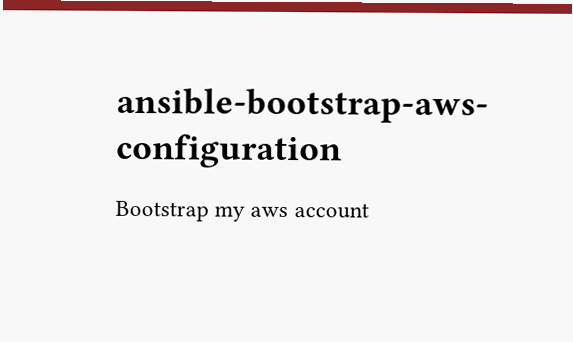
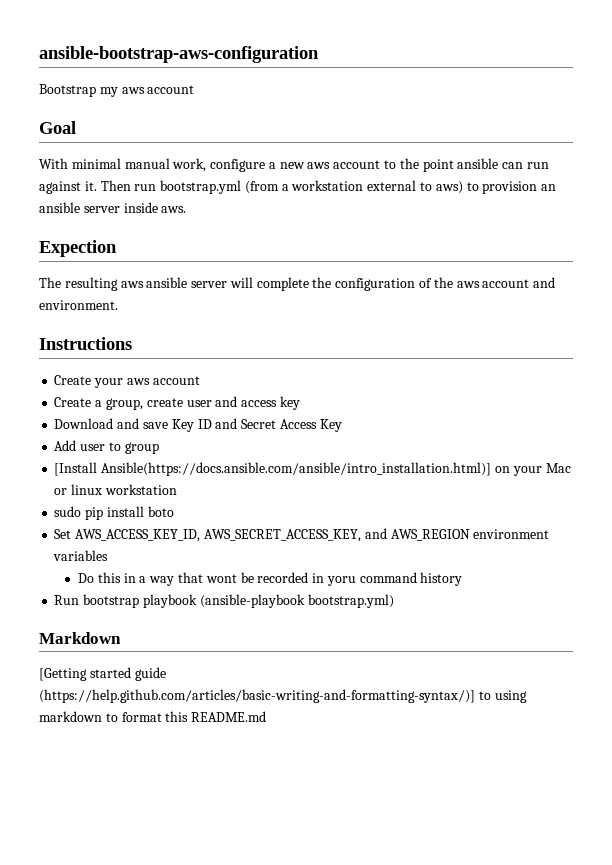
+ Goal
+ With minimal manual work, configure a new aws account to the point ansible can run against it. Then run bootstrap.yml (from a workstation external to aws) to provision an ansible server inside aws.
+ Expection
+ The resulting aws ansible server will complete the configuration of the aws account and environment.
+ Instructions
+ Create your aws account
+ Create a group, create user and access key
+ Download and save Key ID and Secret Access Key
+ Add user to group
+ [Install Ansible(https://docs.ansible.com/ansible/intro_installation.html)] on your Mac or linux workstation
+ sudo pip install boto
+ Set AWS_ACCESS_KEY_ID, AWS_SECRET_ACCESS_KEY, and AWS_REGION environment variables
+ Do this in a way that wont be recorded in yoru command history
+ Run bootstrap playbook (ansible-playbook bootstrap.yml)
+ Markdown
+ [Getting started guide (https://help.github.com/articles/basic-writing-and-formatting-syntax/)] to using markdown to format this README.md

